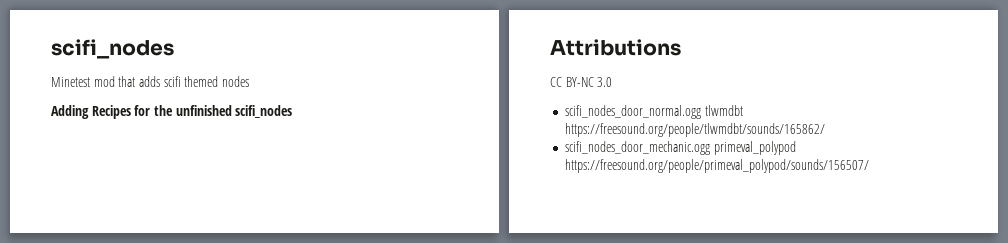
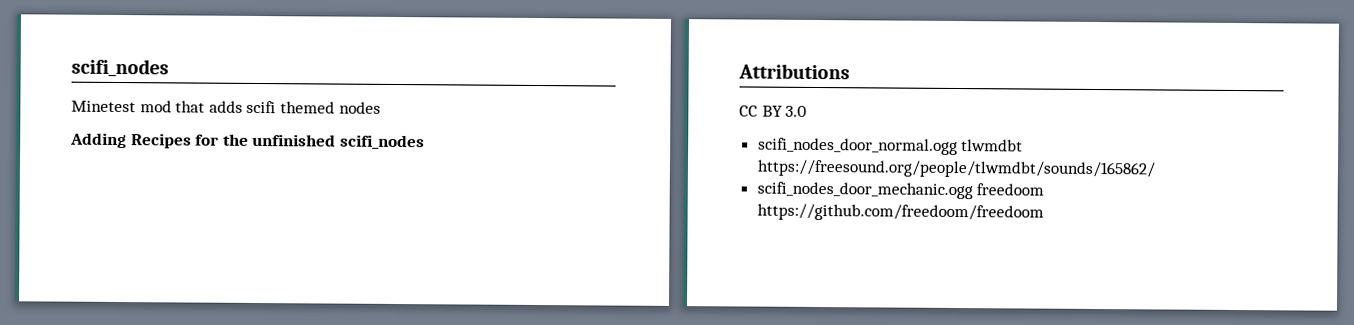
- CC BY-NC 3.0
+ CC BY 3.0
- scifi_nodes_door_mechanic.ogg primeval_polypod https://freesound.org/people/primeval_polypod/sounds/156507/
+ scifi_nodes_door_mechanic.ogg freedoom https://github.com/freedoom/freedoom

